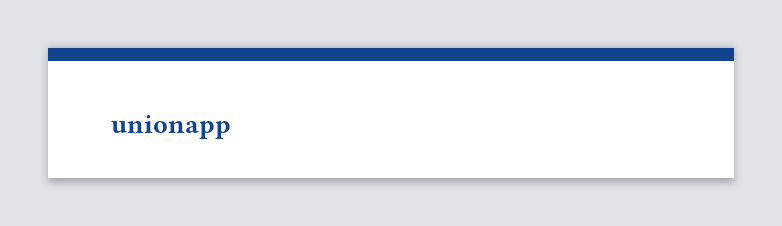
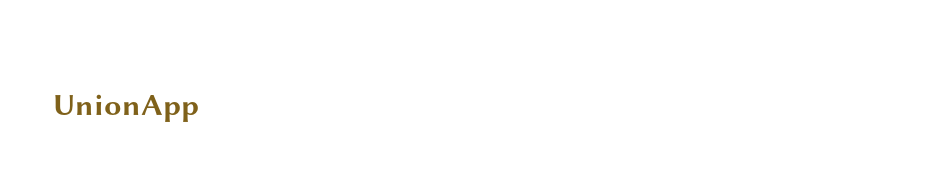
- unionapp
+ UnionApp

